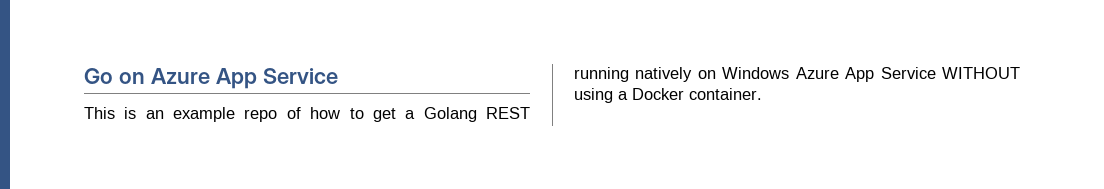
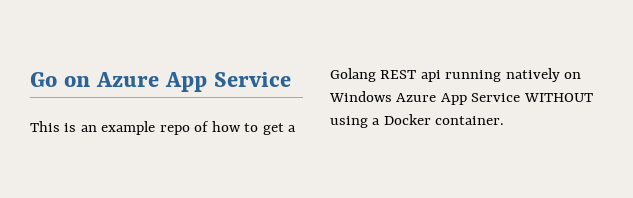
- This is an example repo of how to get a Golang REST running natively on Windows Azure App Service WITHOUT using a Docker container.
+ This is an example repo of how to get a Golang REST api running natively on Windows Azure App Service WITHOUT using a Docker container.

